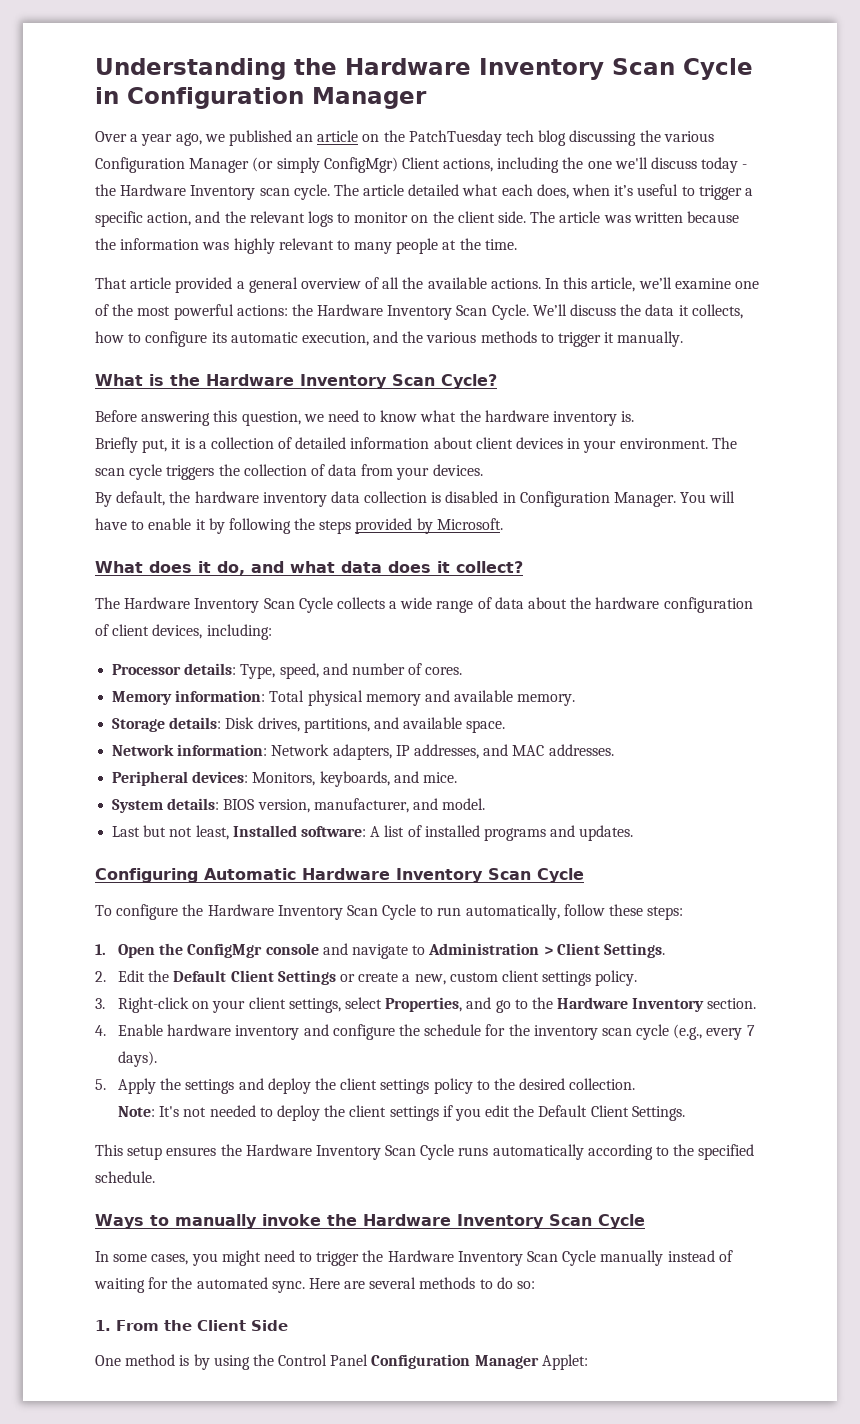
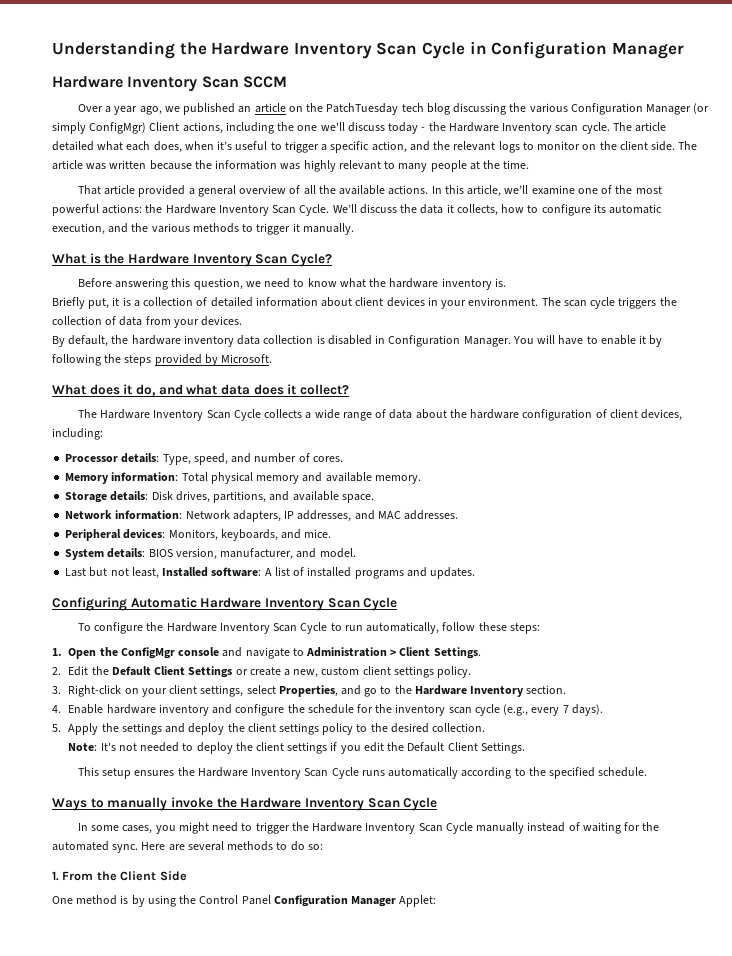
+ Hardware Inventory Scan SCCM

